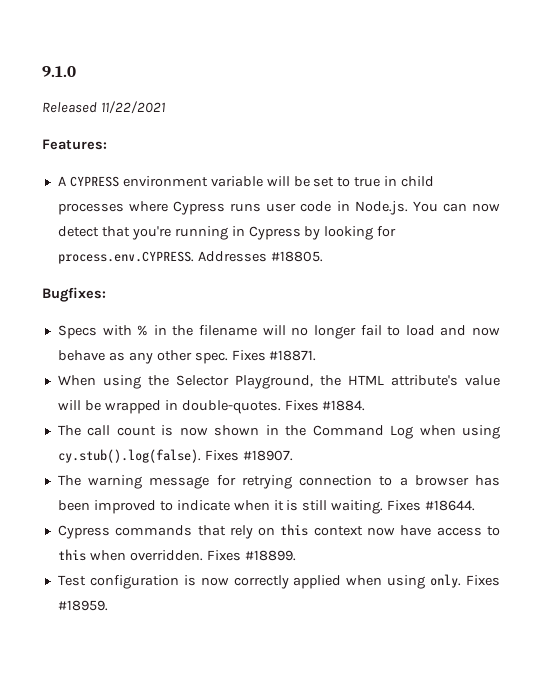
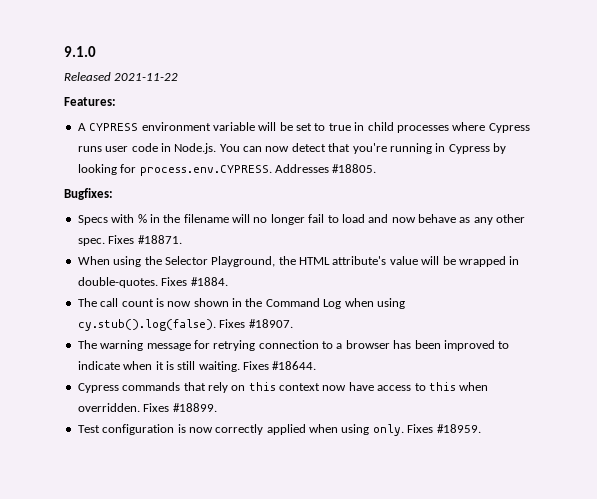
- Released 11/22/2021
+ Released 2021-11-22

